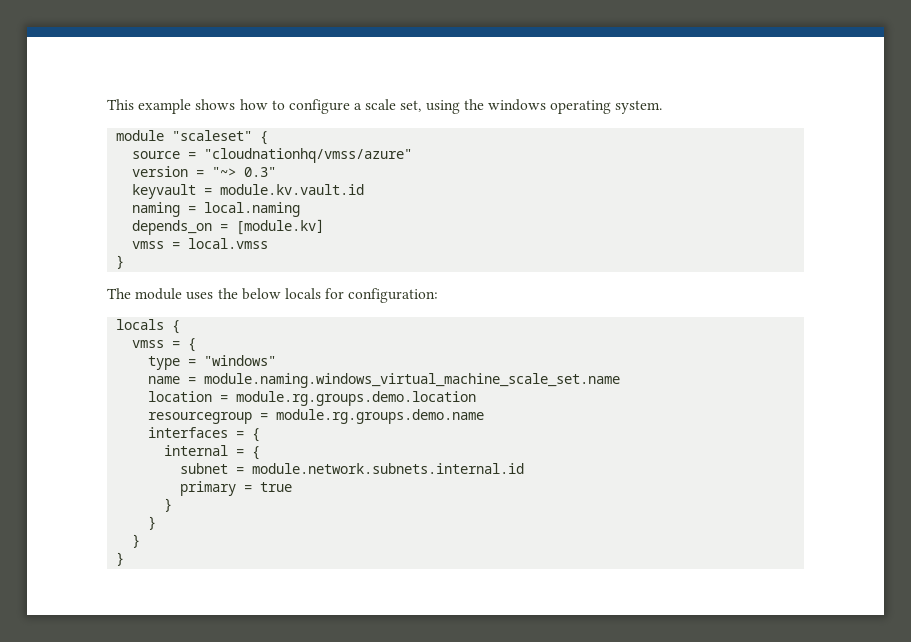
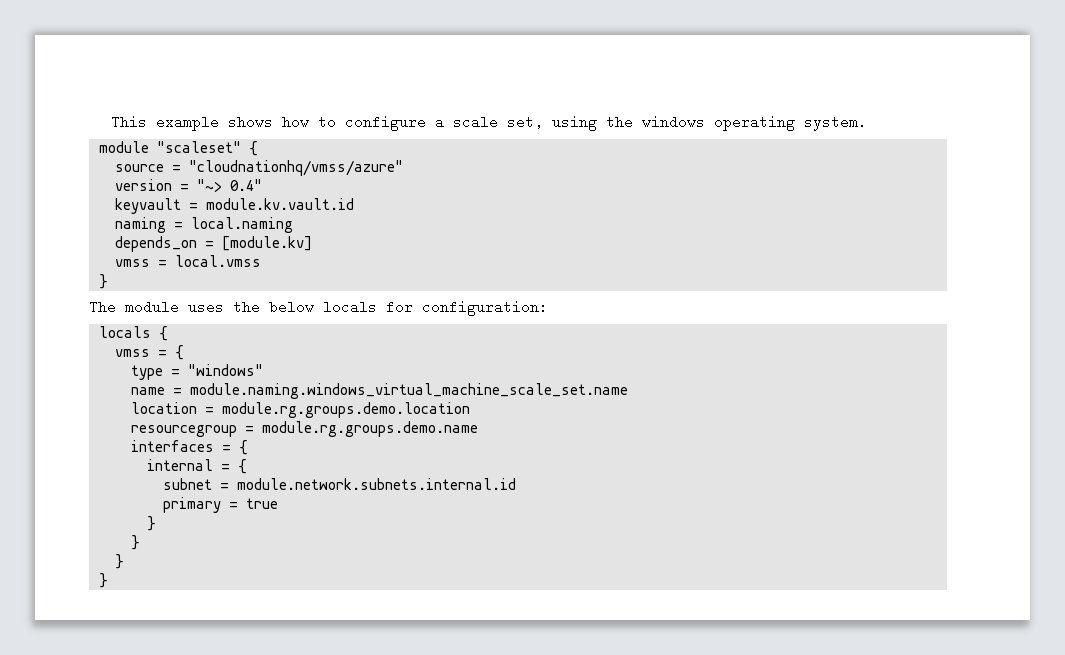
- version = "~> 0.3"
+ version = "~> 0.4"

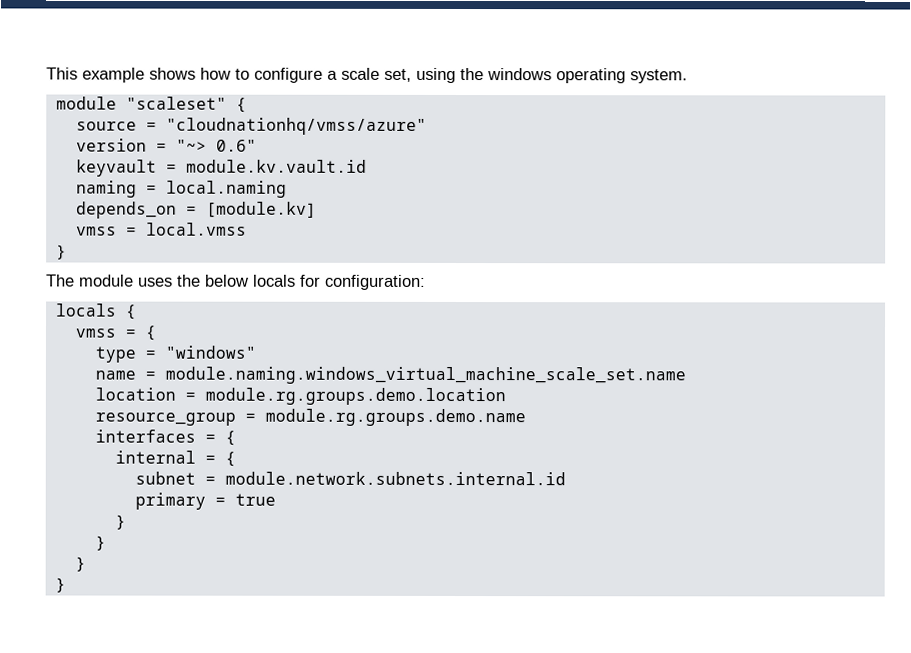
- version = "~> 0.4"
+ version = "~> 0.6"
- resourcegroup = module.rg.groups.demo.name
+ resource_group = module.rg.groups.demo.name

